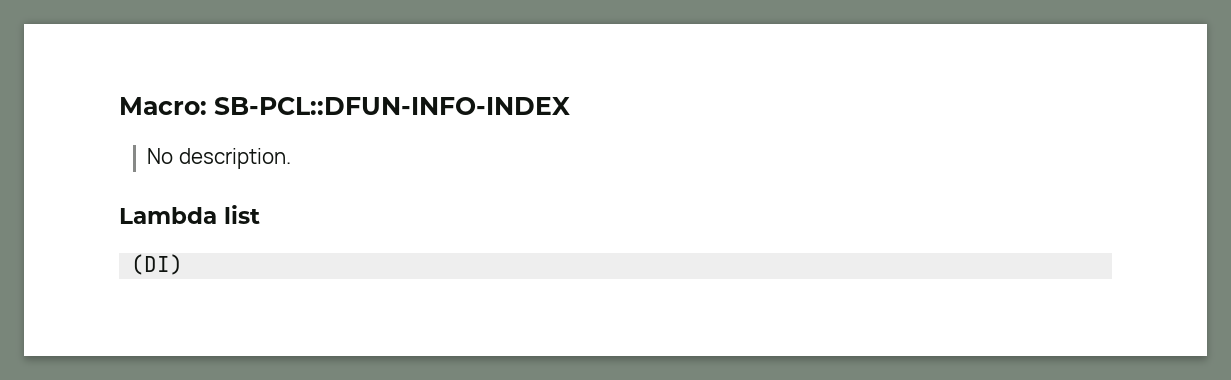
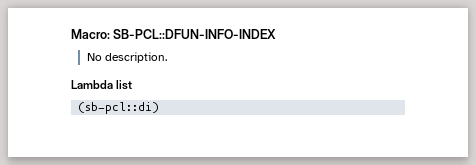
- (DI)
+ (sb-pcl::di)

